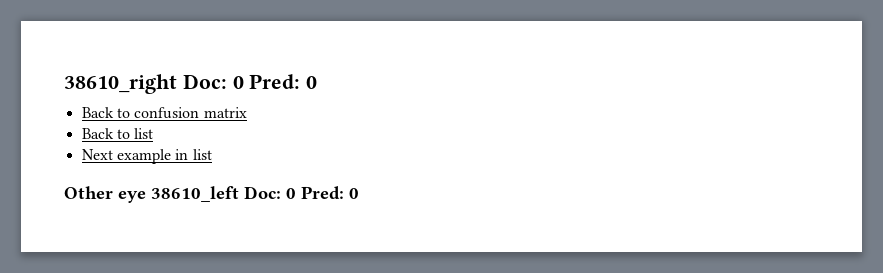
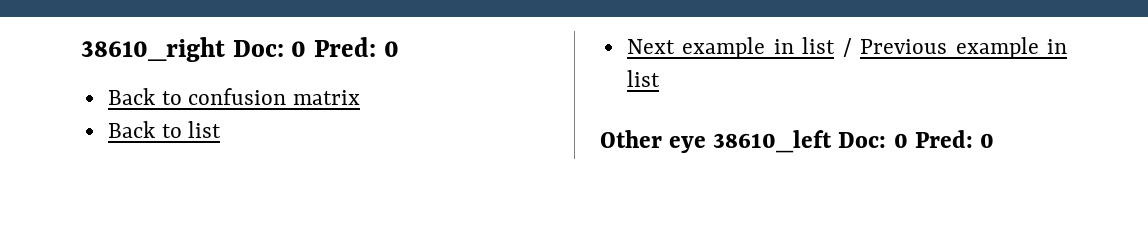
- Next example in list
+ Next example in list / Previous example in list

